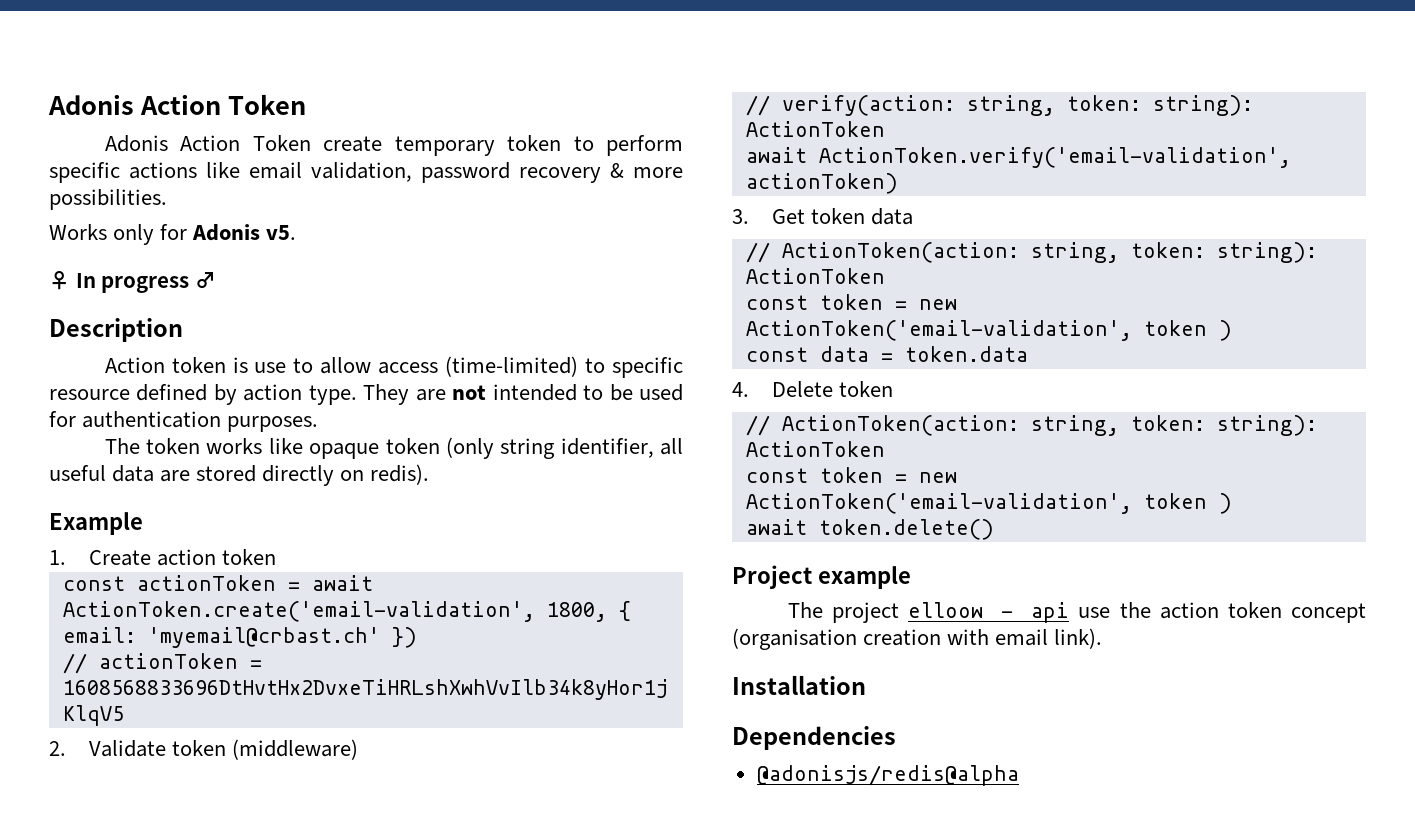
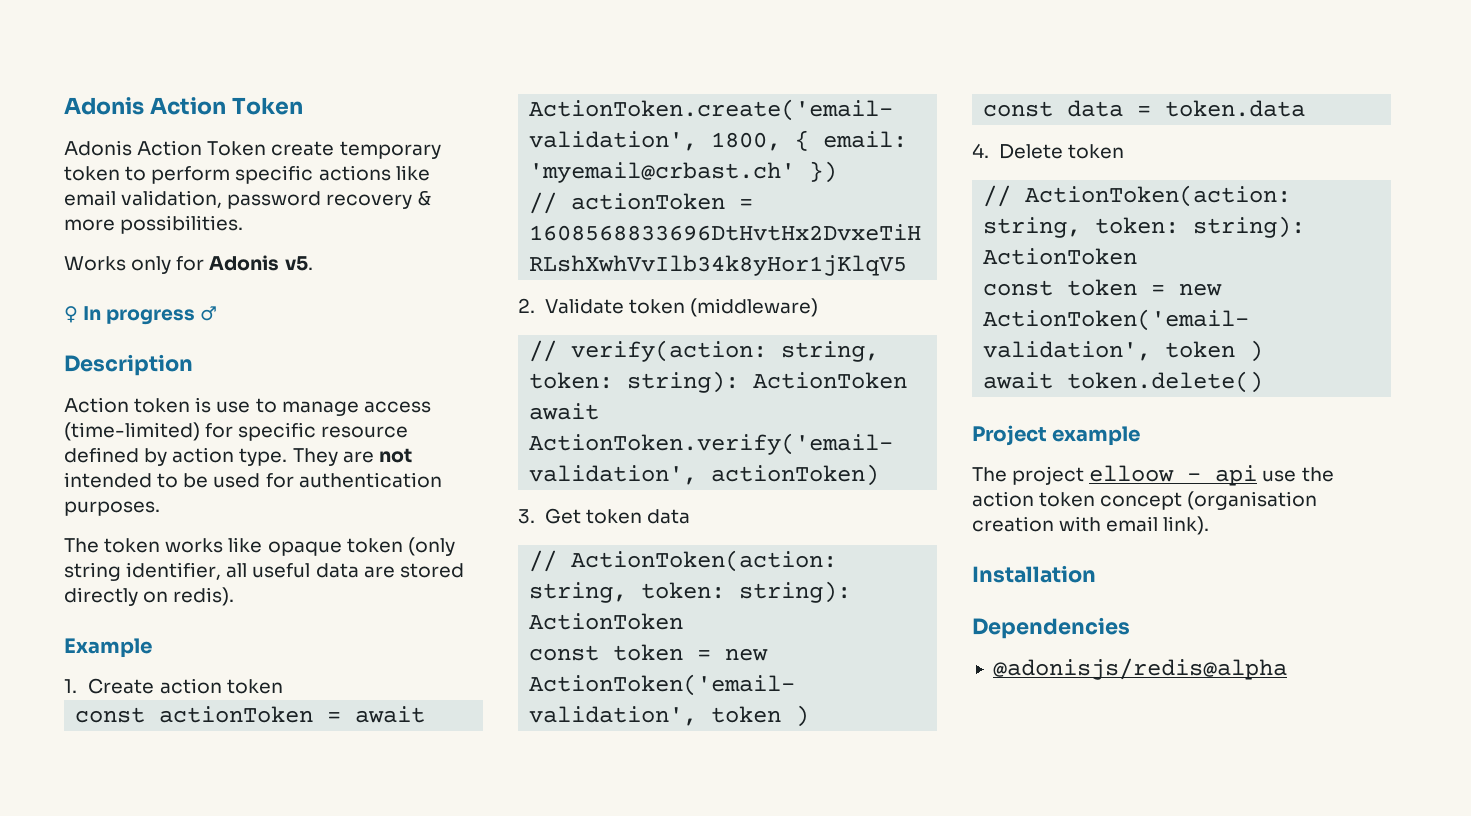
- Action token is use to allow access (time-limited) to specific resource defined by action type.
+ Action token is use to manage access (time-limited) for specific resource defined by action type.

